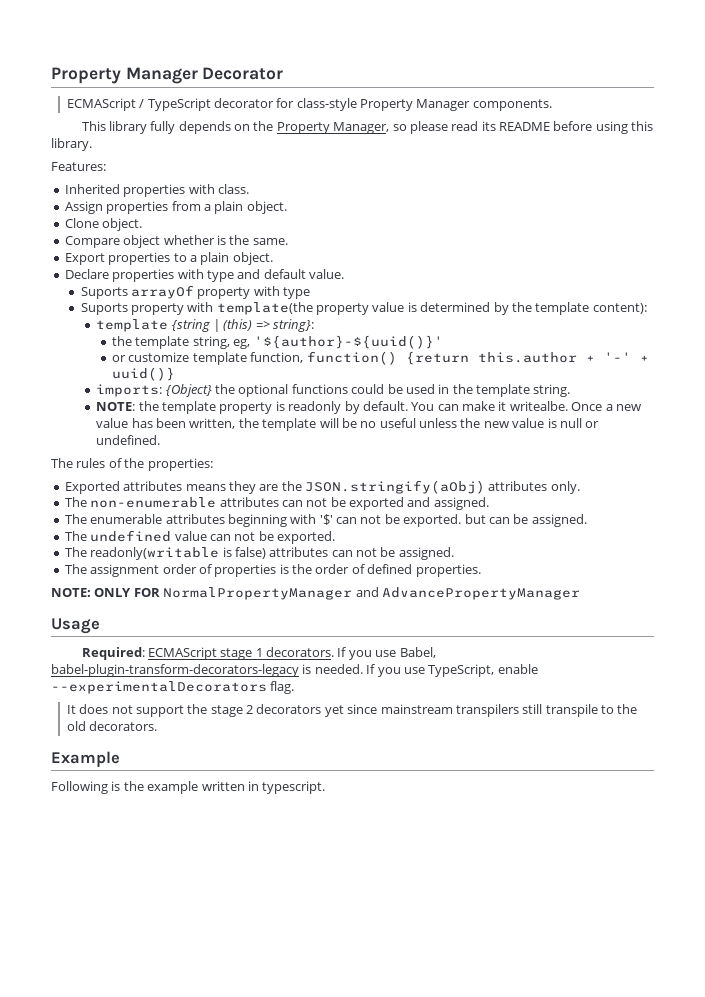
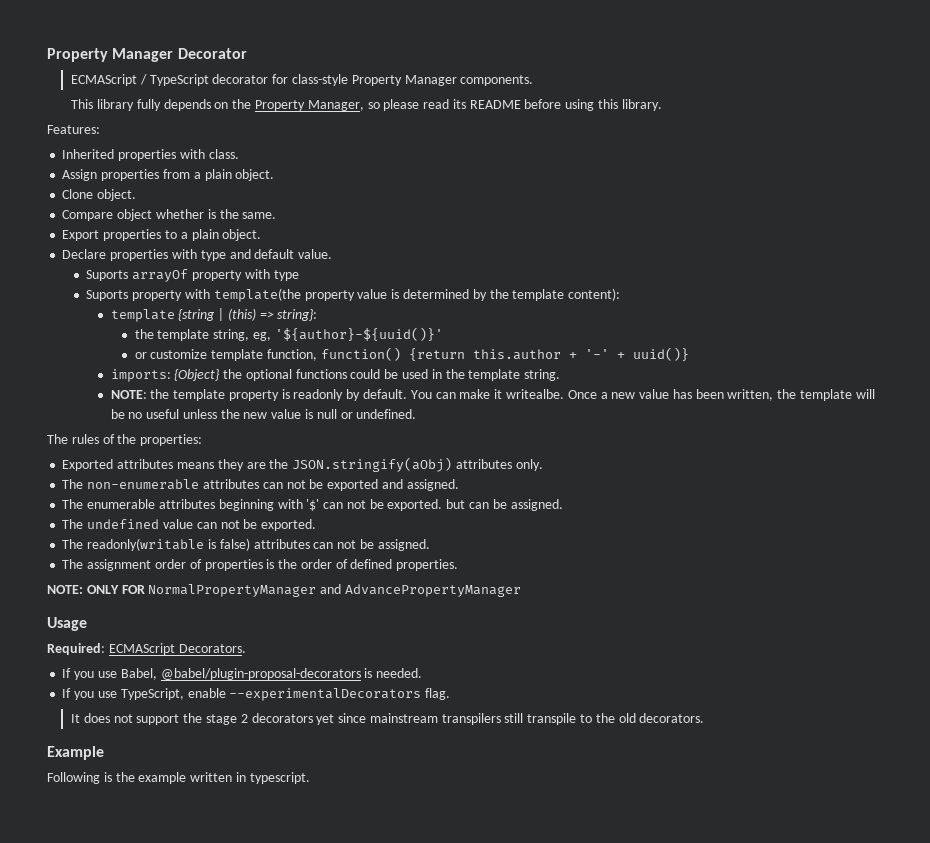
- Required: ECMAScript stage 1 decorators. If you use Babel, babel-plugin-transform-decorators-legacy is needed. If you use TypeScript, enable --experimentalDecorators flag.
+ Required: ECMAScript Decorators.
+ If you use Babel, @babel/plugin-proposal-decorators is needed.
+ If you use TypeScript, enable --experimentalDecorators flag.

